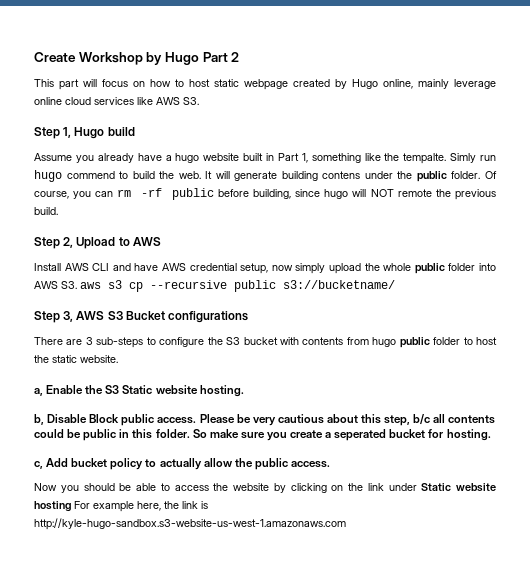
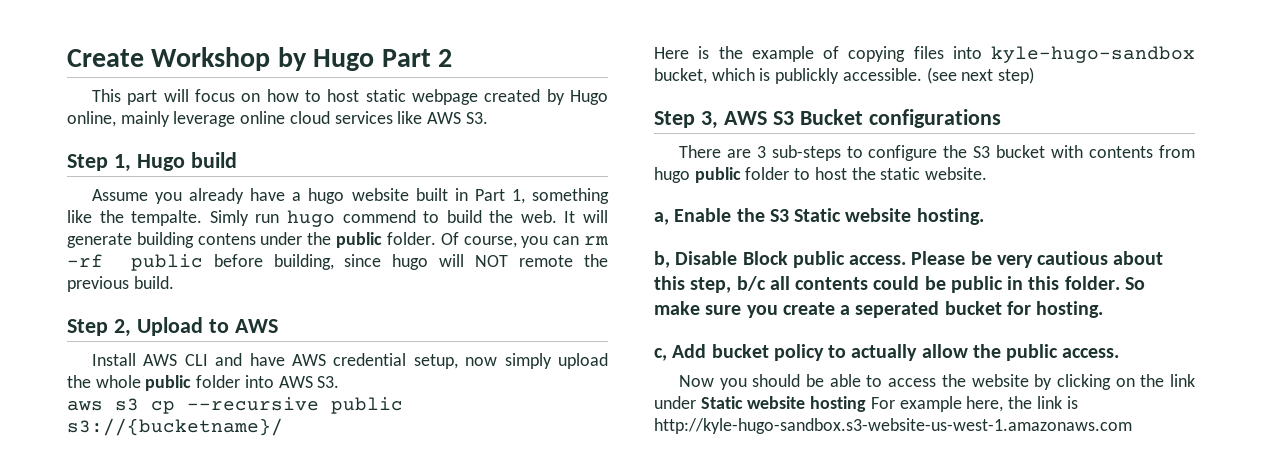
- Install AWS CLI and have AWS credential setup, now simply upload the whole public folder into AWS S3. aws s3 cp --recursive public s3://bucketname/
+ Install AWS CLI and have AWS credential setup, now simply upload the whole public folder into AWS S3.
+ aws s3 cp --recursive public s3://{bucketname}/
+ Here is the example of copying files into kyle-hugo-sandbox bucket, which is publickly accessible. (see next step)

